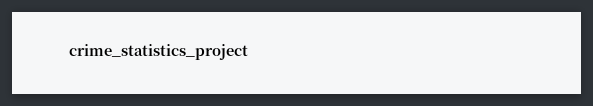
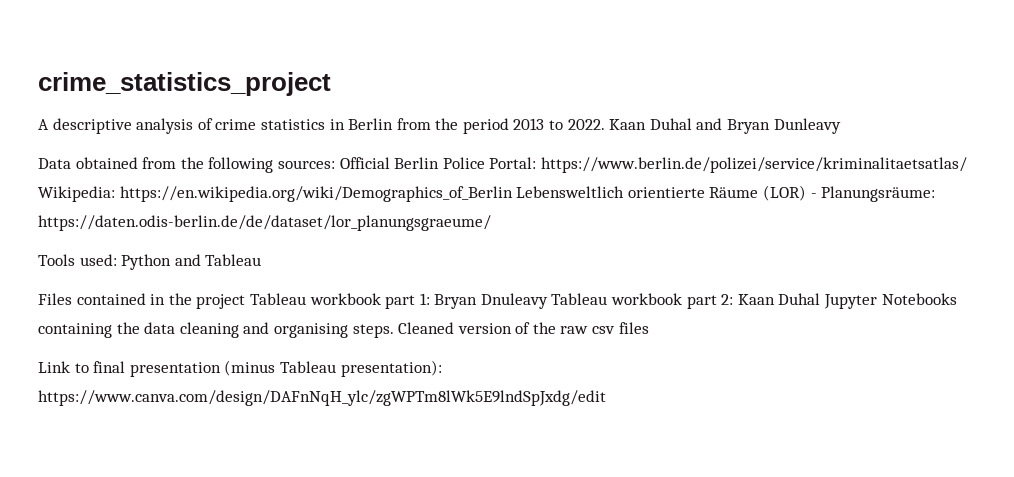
+ A descriptive analysis of crime statistics in Berlin from the period 2013 to 2022. Kaan Duhal and Bryan Dunleavy
+ Data obtained from the following sources: Official Berlin Police Portal: https://www.berlin.de/polizei/service/kriminalitaetsatlas/ Wikipedia: https://en.wikipedia.org/wiki/Demographics_of_Berlin Lebensweltlich orientierte Räume (LOR) - Planungsräume: https://daten.odis-berlin.de/de/dataset/lor_planungsgraeume/
+ Tools used: Python and Tableau
+ Files contained in the project Tableau workbook part 1: Bryan Dnuleavy Tableau workbook part 2: Kaan Duhal Jupyter Notebooks containing the data cleaning and organising steps. Cleaned version of the raw csv files
+ Link to final presentation (minus Tableau presentation): https://www.canva.com/design/DAFnNqH_ylc/zgWPTm8lWk5E9lndSpJxdg/edit

